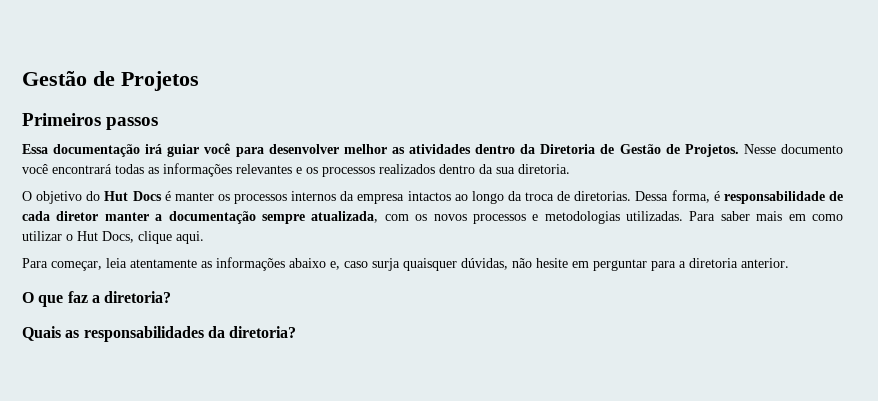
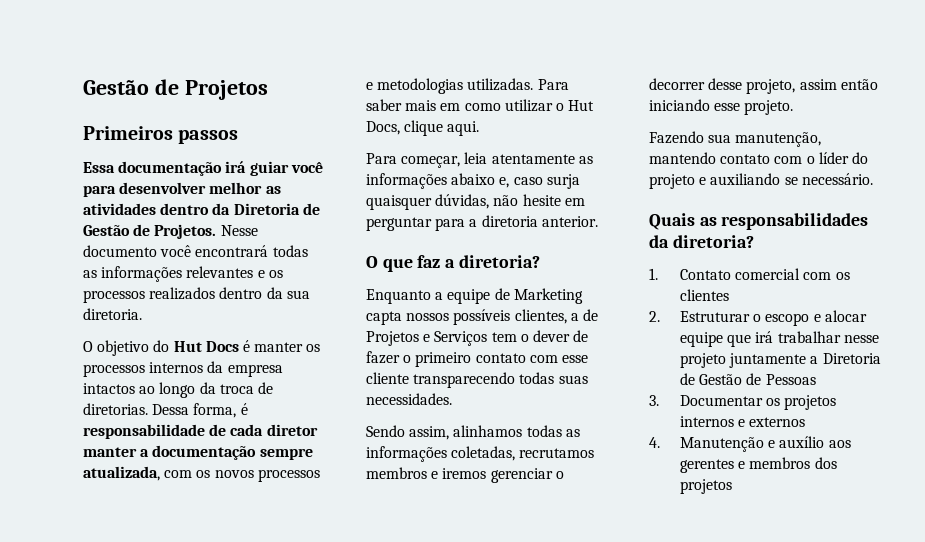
+ Enquanto a equipe de Marketing capta nossos possíveis clientes, a de Projetos e Serviços tem o dever de fazer o primeiro contato com esse cliente transparecendo todas suas necessidades.
+ Sendo assim, alinhamos todas as informações coletadas, recrutamos membros e iremos gerenciar o decorrer desse projeto, assim então iniciando esse projeto.
+ Fazendo sua manutenção, mantendo contato com o líder do projeto e auxiliando se necessário.
+ 1. Contato comercial com os clientes
+ 2. Estruturar o escopo e alocar equipe que irá trabalhar nesse projeto juntamente a Diretoria de Gestão de Pessoas
+ 3. Documentar os projetos internos e externos
+ 4. Manutenção e auxílio aos gerentes e membros dos projetos

